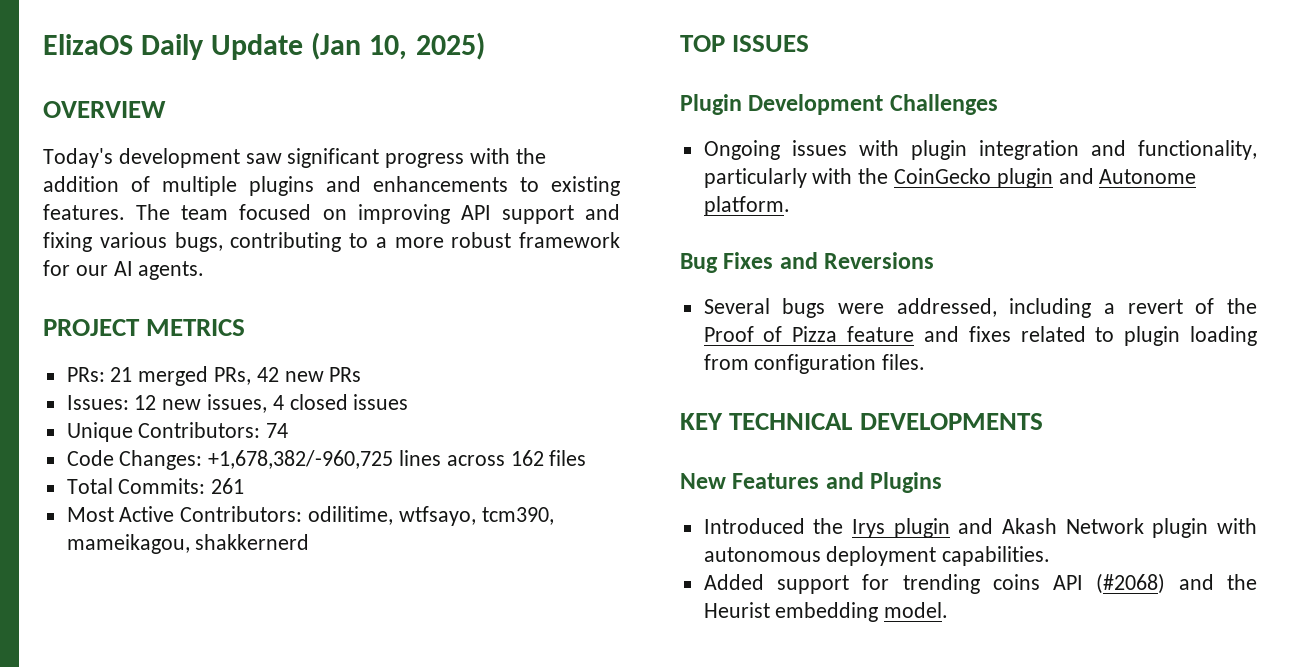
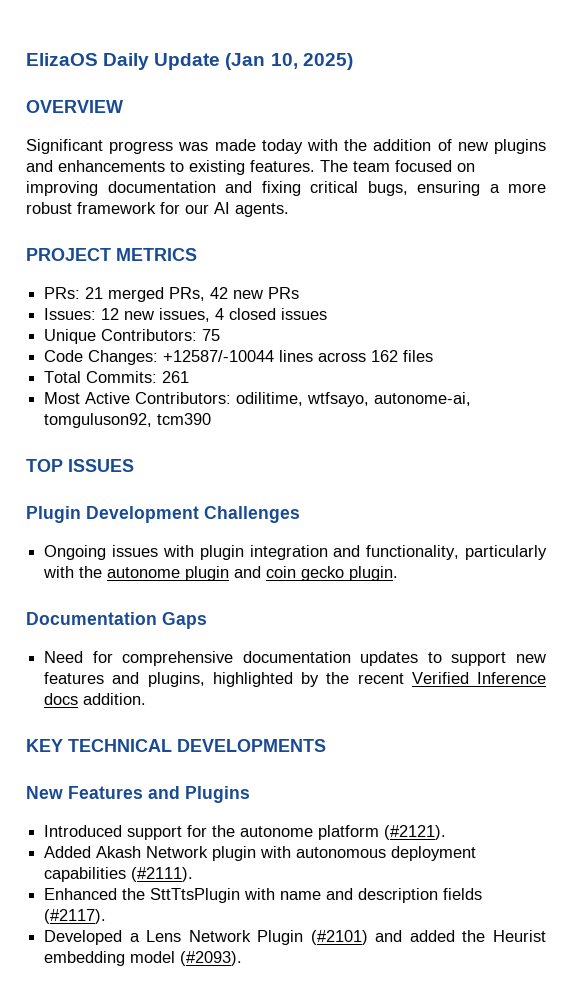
- Today's development saw significant progress with the addition of multiple plugins and enhancements to existing features.
+ Significant progress was made today with the addition of new plugins and enhancements to existing features.
- The team focused on improving API support and fixing various bugs, contributing to a more robust framework for our AI agents.
+ The team focused on improving documentation and fixing critical bugs, ensuring a more robust framework for our AI agents.
- Unique Contributors: 74
+ Unique Contributors: 75
- Code Changes: +1,678,382/-960,725 lines across 162 files
+ Code Changes: +12587/-10044 lines across 162 files
- Most Active Contributors: odilitime, wtfsayo, tcm390, mameikagou, shakkernerd
+ Most Active Contributors: odilitime, wtfsayo, autonome-ai, tomguluson92, tcm390
- Ongoing issues with plugin integration and functionality, particularly with the CoinGecko plugin and Autonome platform.
- Bug Fixes and Reversions
- Several bugs were addressed, including a revert of the Proof of Pizza feature and fixes related to plugin loading from configuration files.
+ Ongoing issues with plugin integration and functionality, particularly with the autonome plugin and coin gecko plugin.
+ Documentation Gaps
+ Need for comprehensive documentation updates to support new features and plugins, highlighted by the recent Verified Inference docs addition.
- Introduced the Irys plugin and Akash Network plugin with autonomous deployment capabilities.
- Added support for trending coins API (#2068) and the Heurist embedding model.
+ Introduced support for the autonome platform (#2121).
+ Added Akash Network plugin with autonomous deployment capabilities (#2111).
+ Enhanced the SttTtsPlugin with name and description fields (#2117).
+ Developed a Lens Network Plugin (#2101) and added the Heurist embedding model (#2093).

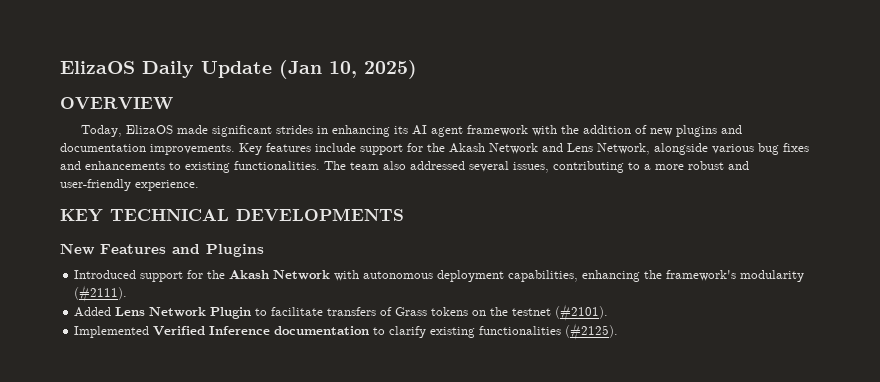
- Significant progress was made today with the addition of new plugins and enhancements to existing features.
+ Today, ElizaOS made significant strides in enhancing its AI agent framework with the addition of new plugins and documentation improvements. Key features include support for the Akash Network and Lens Network, alongside various bug fixes and enhancements to existing functionalities.
- The team focused on improving documentation and fixing critical bugs, ensuring a more robust framework for our AI agents.
- PROJECT METRICS
- PRs: 21 merged PRs, 42 new PRs
- Issues: 12 new issues, 4 closed issues
- Unique Contributors: 75
- Code Changes: +12587/-10044 lines across 162 files
- Total Commits: 261
- Most Active Contributors: odilitime, wtfsayo, autonome-ai, tomguluson92, tcm390
- TOP ISSUES
- Plugin Development Challenges
- Ongoing issues with plugin integration and functionality, particularly with the autonome plugin and coin gecko plugin.
- Documentation Gaps
- Need for comprehensive documentation updates to support new features and plugins, highlighted by the recent Verified Inference docs addition.
+ The team also addressed several issues, contributing to a more robust and user-friendly experience.
- Introduced support for the autonome platform (#2121).
- Added Akash Network plugin with autonomous deployment capabilities (#2111).
- Enhanced the SttTtsPlugin with name and description fields (#2117).
- Developed a Lens Network Plugin (#2101) and added the Heurist embedding model (#2093).
+ Introduced support for the Akash Network with autonomous deployment capabilities, enhancing the framework's modularity (#2111).
+ Added Lens Network Plugin to facilitate transfers of Grass tokens on the testnet (#2101).
+ Implemented Verified Inference documentation to clarify existing functionalities (#2125).

